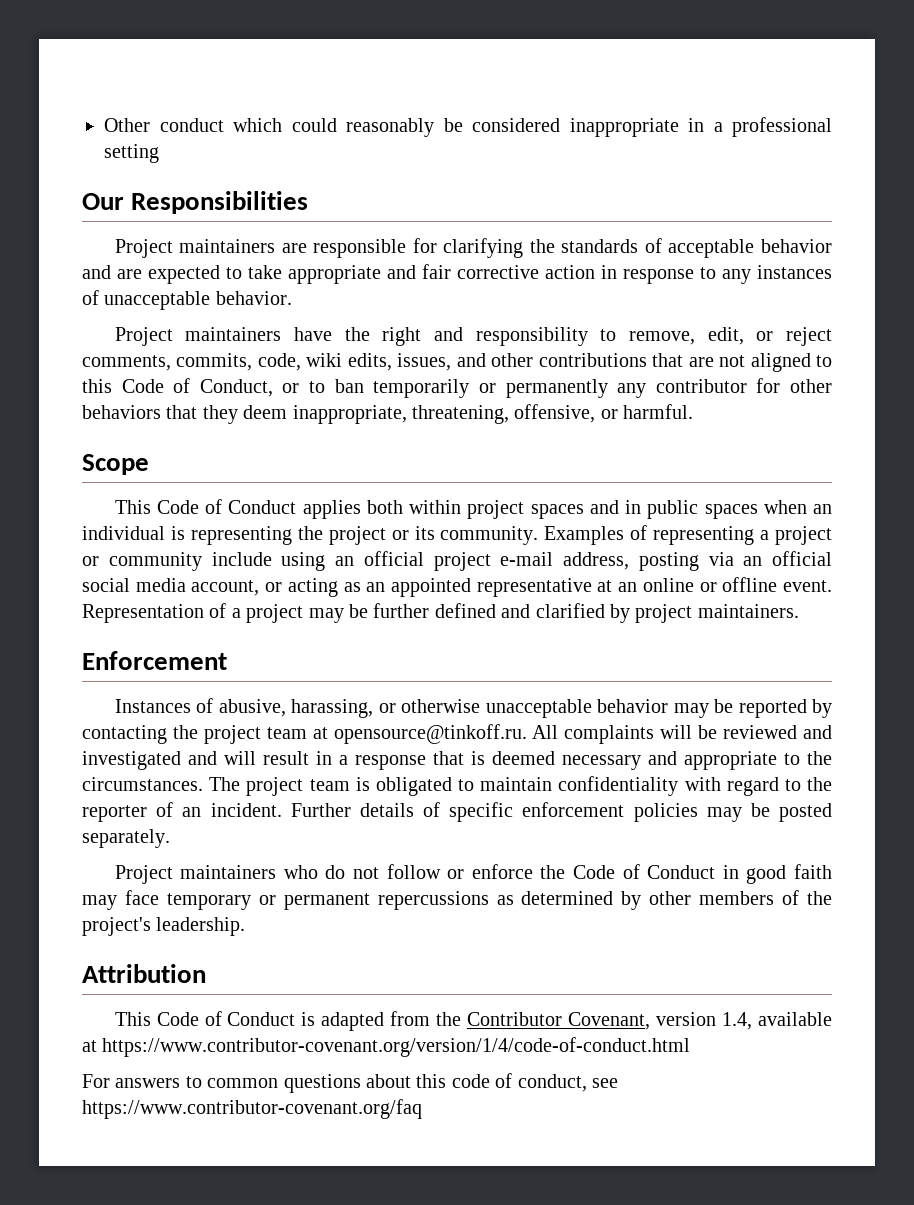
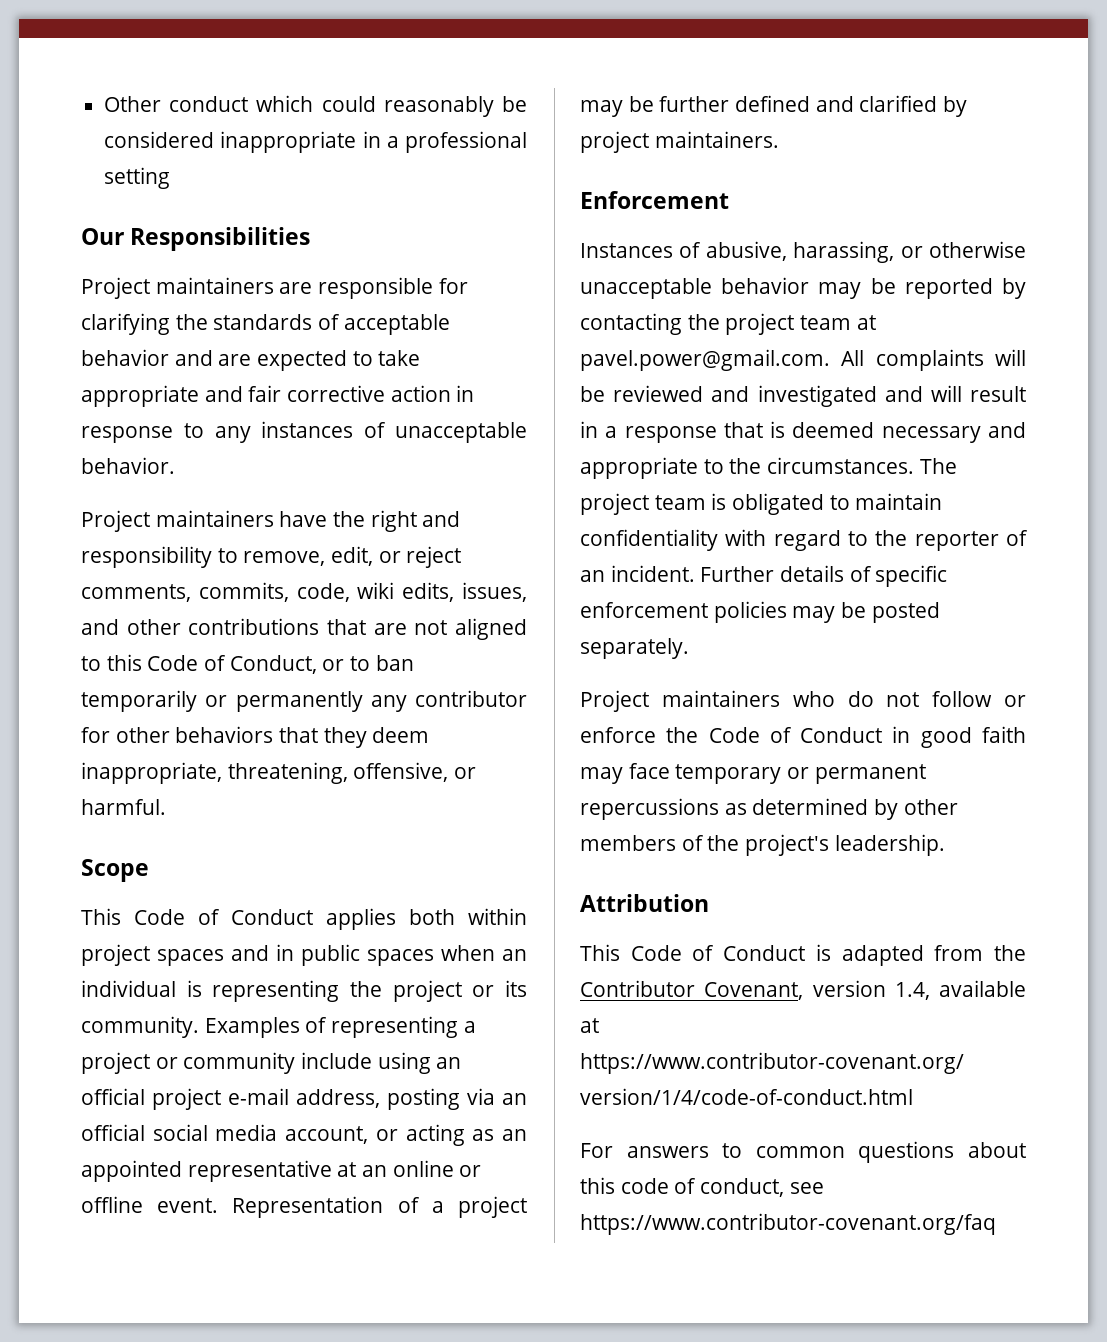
- Instances of abusive, harassing, or otherwise unacceptable behavior may be reported by contacting the project team at opensource@tinkoff.ru. All complaints will be reviewed and investigated and will result in a response that is deemed necessary and appropriate to the circumstances.
+ Instances of abusive, harassing, or otherwise unacceptable behavior may be reported by contacting the project team at pavel.power@gmail.com. All complaints will be reviewed and investigated and will result in a response that is deemed necessary and appropriate to the circumstances.

